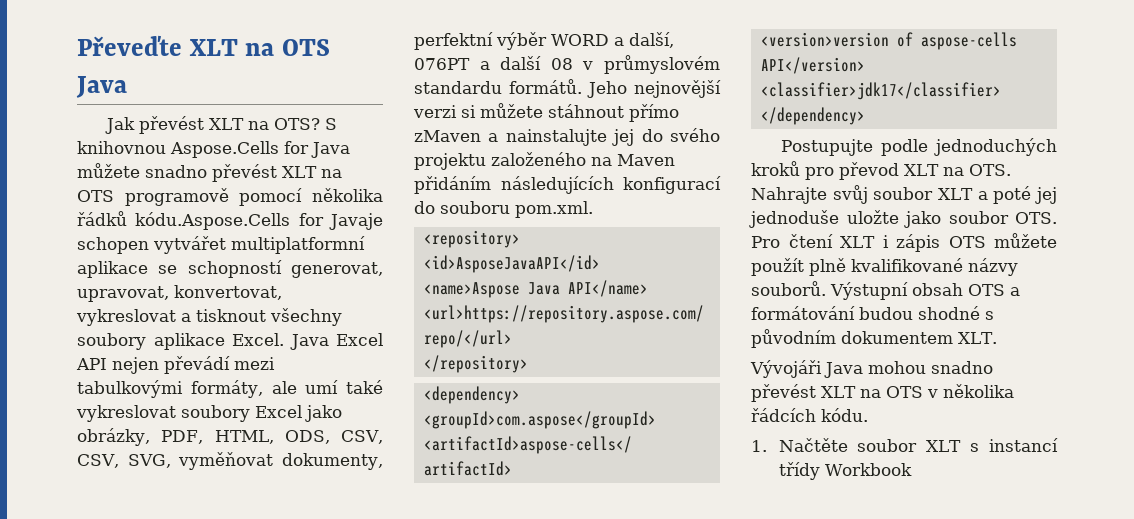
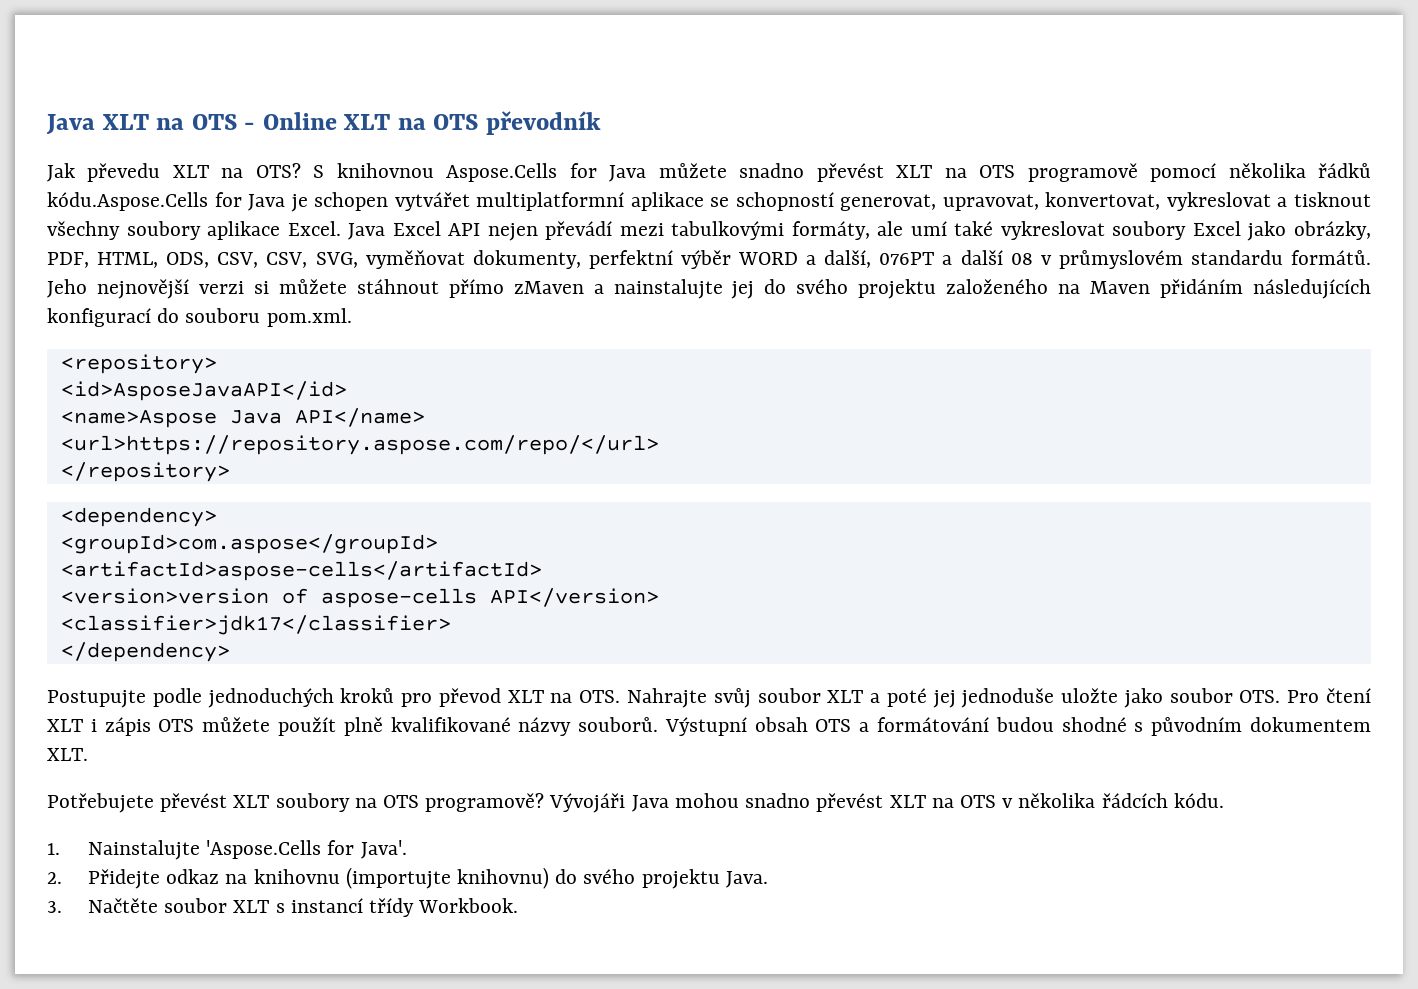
- Převeďte XLT na OTS Java
+ Java XLT na OTS - Online XLT na OTS převodník
- Jak převést XLT na OTS?
+ Jak převedu XLT na OTS?
- S knihovnou Aspose.Cells for Java můžete snadno převést XLT na OTS programově pomocí několika řádků kódu.Aspose.Cells for Javaje schopen vytvářet multiplatformní aplikace se schopností generovat, upravovat, konvertovat, vykreslovat a tisknout všechny soubory aplikace Excel.
+ S knihovnou Aspose.Cells for Java můžete snadno převést XLT na OTS programově pomocí několika řádků kódu.Aspose.Cells for Java je schopen vytvářet multiplatformní aplikace se schopností generovat, upravovat, konvertovat, vykreslovat a tisknout všechny soubory aplikace Excel.
+ Potřebujete převést XLT soubory na OTS programově?
- 1. Načtěte soubor XLT s instancí třídy Workbook
+ 1. Nainstalujte 'Aspose.Cells for Java'.
+ 2. Přidejte odkaz na knihovnu (importujte knihovnu) do svého projektu Java.
+ 3. Načtěte soubor XLT s instancí třídy Workbook.

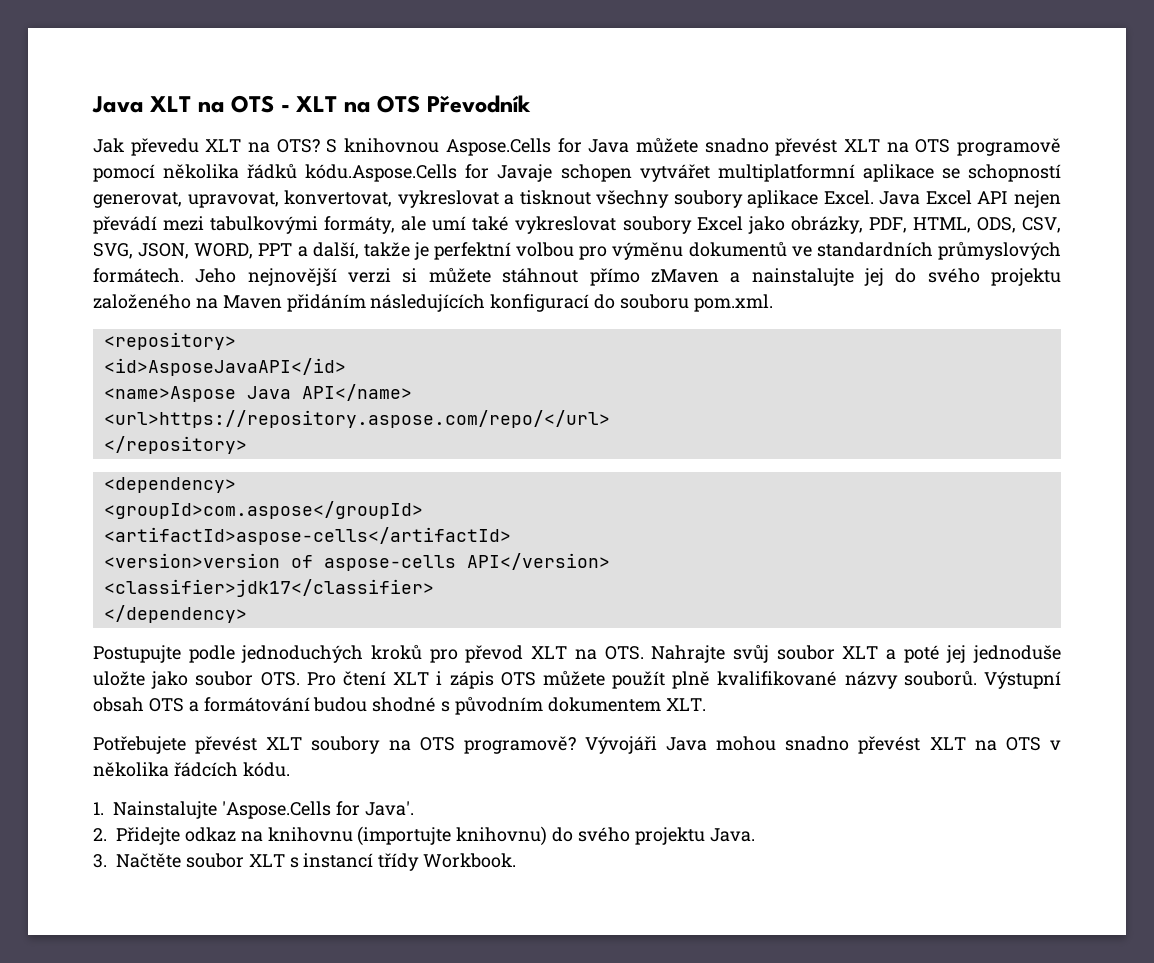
- Java XLT na OTS - Online XLT na OTS převodník
+ Java XLT na OTS - XLT na OTS Převodník
- S knihovnou Aspose.Cells for Java můžete snadno převést XLT na OTS programově pomocí několika řádků kódu.Aspose.Cells for Java je schopen vytvářet multiplatformní aplikace se schopností generovat, upravovat, konvertovat, vykreslovat a tisknout všechny soubory aplikace Excel.
+ S knihovnou Aspose.Cells for Java můžete snadno převést XLT na OTS programově pomocí několika řádků kódu.Aspose.Cells for Javaje schopen vytvářet multiplatformní aplikace se schopností generovat, upravovat, konvertovat, vykreslovat a tisknout všechny soubory aplikace Excel.
- Java Excel API nejen převádí mezi tabulkovými formáty, ale umí také vykreslovat soubory Excel jako obrázky, PDF, HTML, ODS, CSV, CSV, SVG, vyměňovat dokumenty, perfektní výběr WORD a další, 076PT a další 08 v průmyslovém standardu formátů.
+ Java Excel API nejen převádí mezi tabulkovými formáty, ale umí také vykreslovat soubory Excel jako obrázky, PDF, HTML, ODS, CSV, SVG, JSON, WORD, PPT a další, takže je perfektní volbou pro výměnu dokumentů ve standardních průmyslových formátech.

